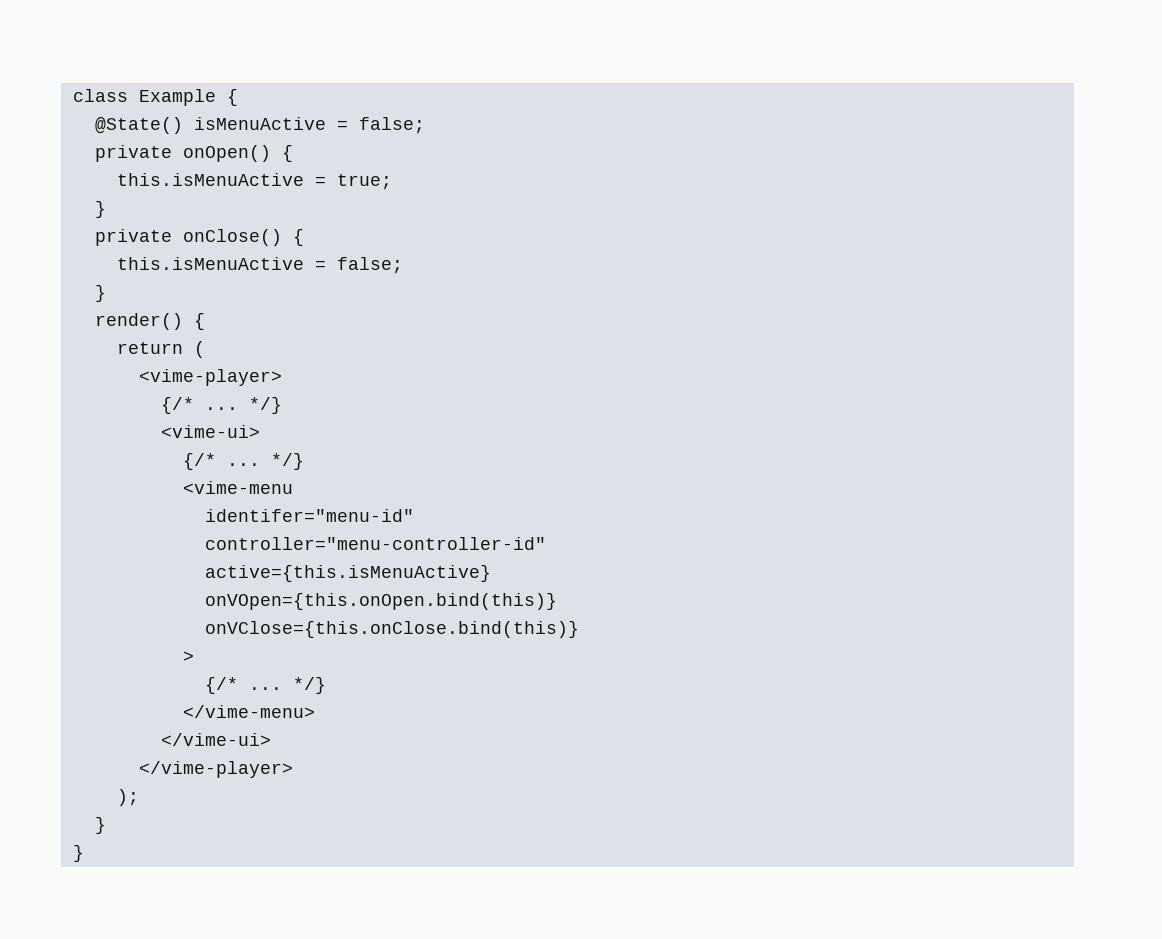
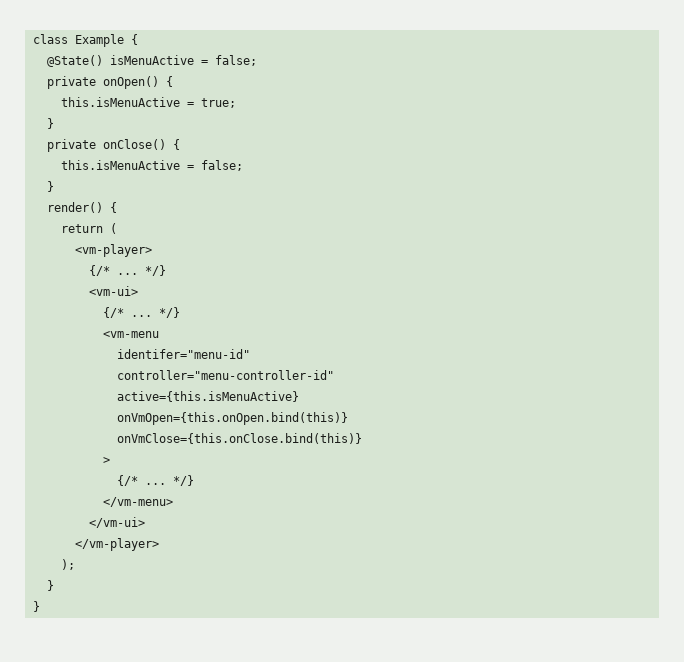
- <vime-player>
+ <vm-player>
  {/* ... */}
- <vime-ui>
+ <vm-ui>
  {/* ... */}
- <vime-menu
+ <vm-menu
- onVOpen={this.onOpen.bind(this)}
- onVClose={this.onClose.bind(this)}
+ onVmOpen={this.onOpen.bind(this)}
+ onVmClose={this.onClose.bind(this)}
- </vime-menu>
- </vime-ui>
- </vime-player>
+ </vm-menu>
+ </vm-ui>
+ </vm-player>

